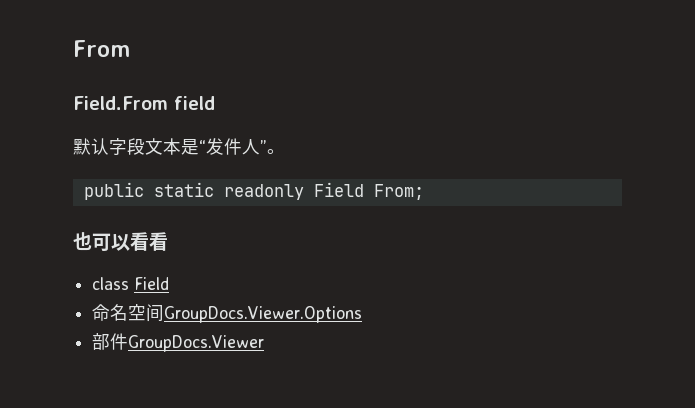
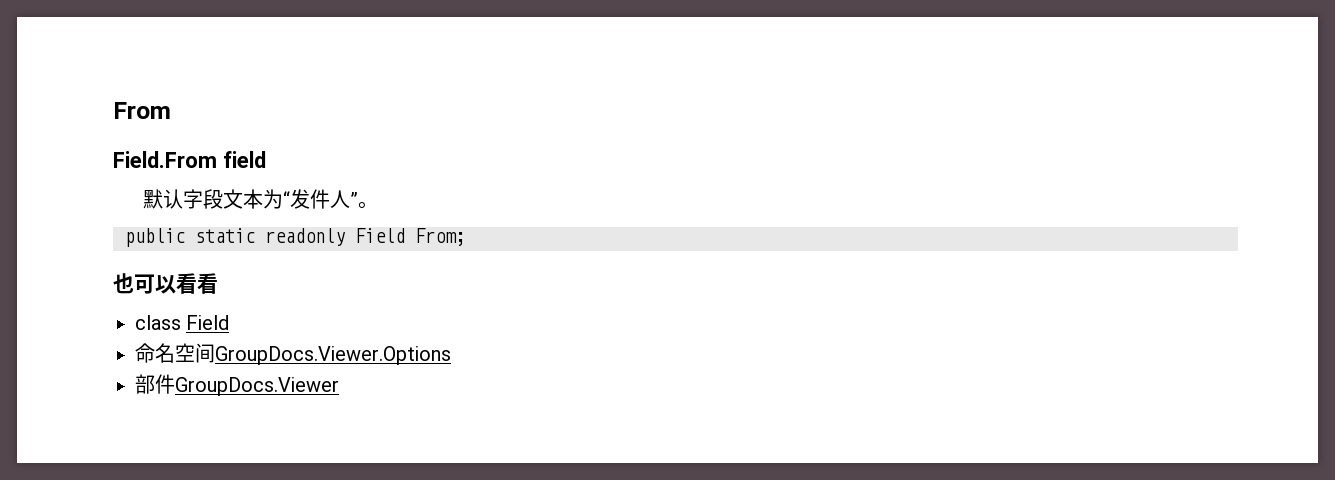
- 默认字段文本是“发件人”。
+ 默认字段文本为“发件人”。

